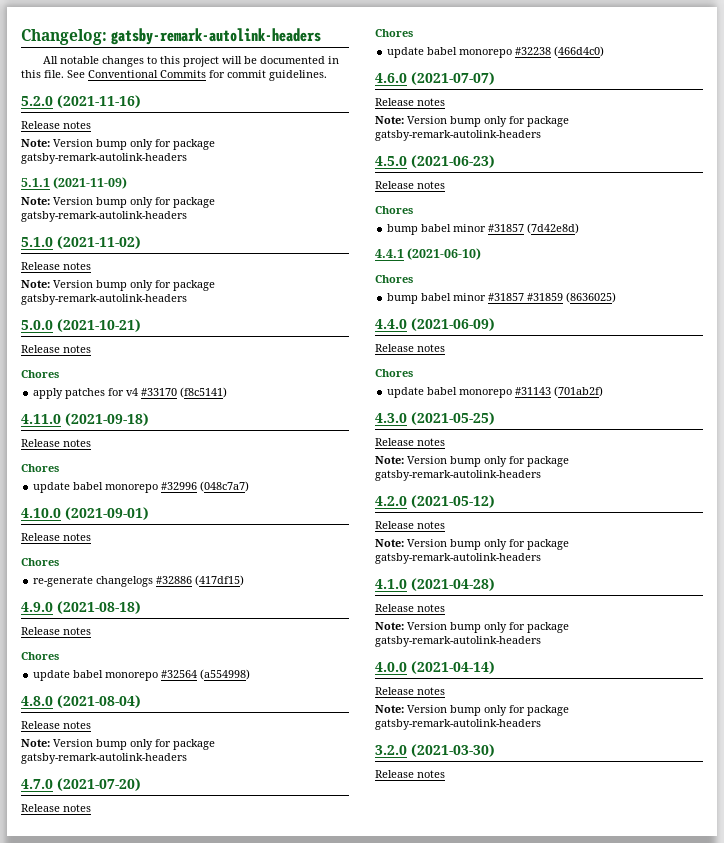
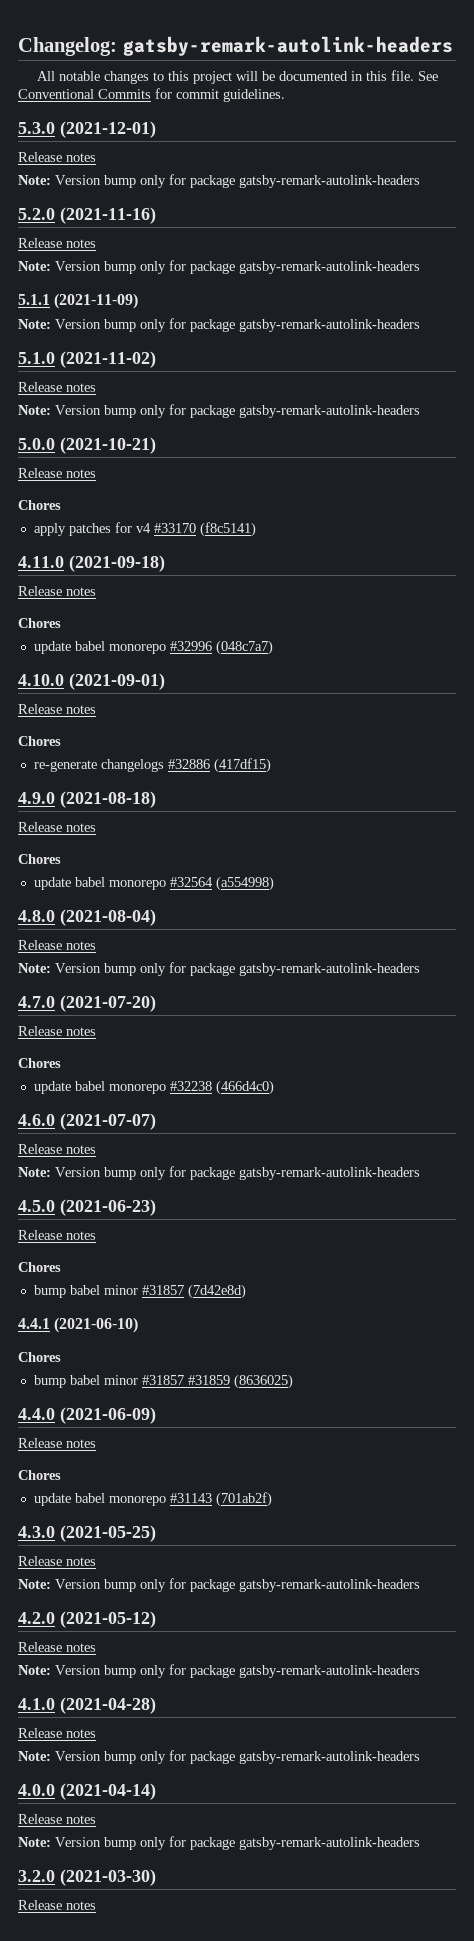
+ 5.3.0 (2021-12-01)
+ Release notes
+ Note: Version bump only for package gatsby-remark-autolink-headers

